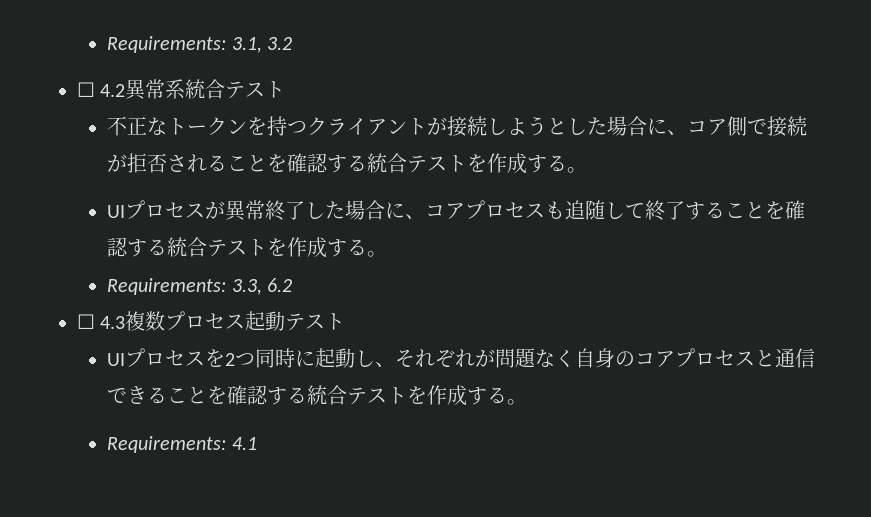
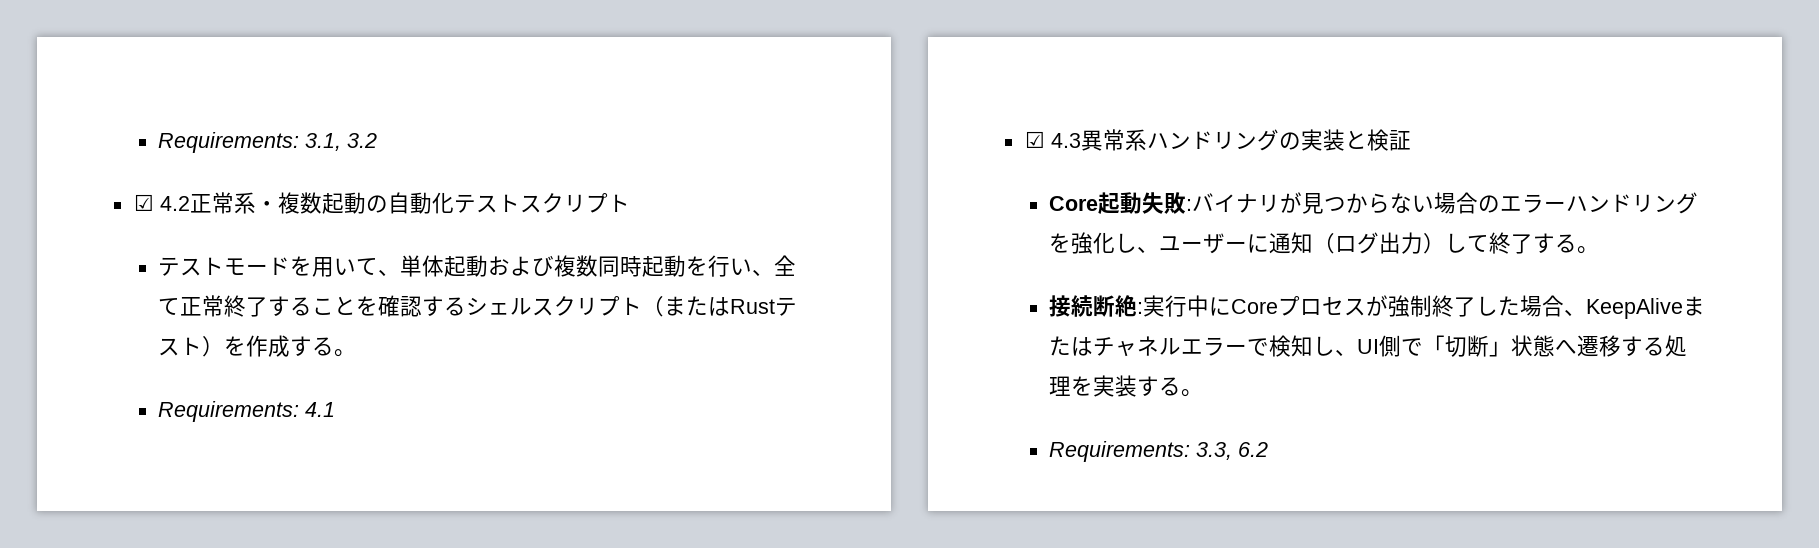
- ☐ 4.2異常系統合テスト
- 不正なトークンを持つクライアントが接続しようとした場合に、コア側で接続が拒否されることを確認する統合テストを作成する。
- UIプロセスが異常終了した場合に、コアプロセスも追随して終了することを確認する統合テストを作成する。
- Requirements: 3.3, 6.2
- ☐ 4.3複数プロセス起動テスト
- UIプロセスを2つ同時に起動し、それぞれが問題なく自身のコアプロセスと通信できることを確認する統合テストを作成する。
+ ☑ 4.2正常系・複数起動の自動化テストスクリプト
+ テストモードを用いて、単体起動および複数同時起動を行い、全て正常終了することを確認するシェルスクリプト（またはRustテスト）を作成する。
+ ☑ 4.3異常系ハンドリングの実装と検証
+ Core起動失敗:バイナリが見つからない場合のエラーハンドリングを強化し、ユーザーに通知（ログ出力）して終了する。
+ 接続断絶:実行中にCoreプロセスが強制終了した場合、KeepAliveまたはチャネルエラーで検知し、UI側で「切断」状態へ遷移する処理を実装する。
+ Requirements: 3.3, 6.2

